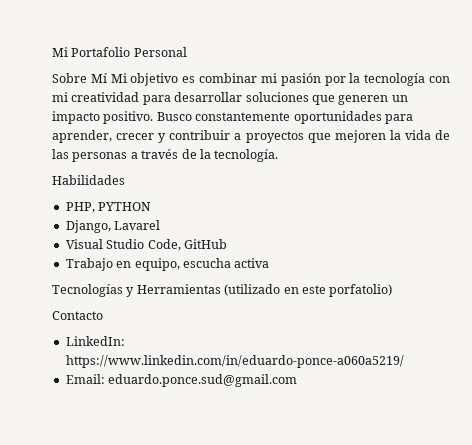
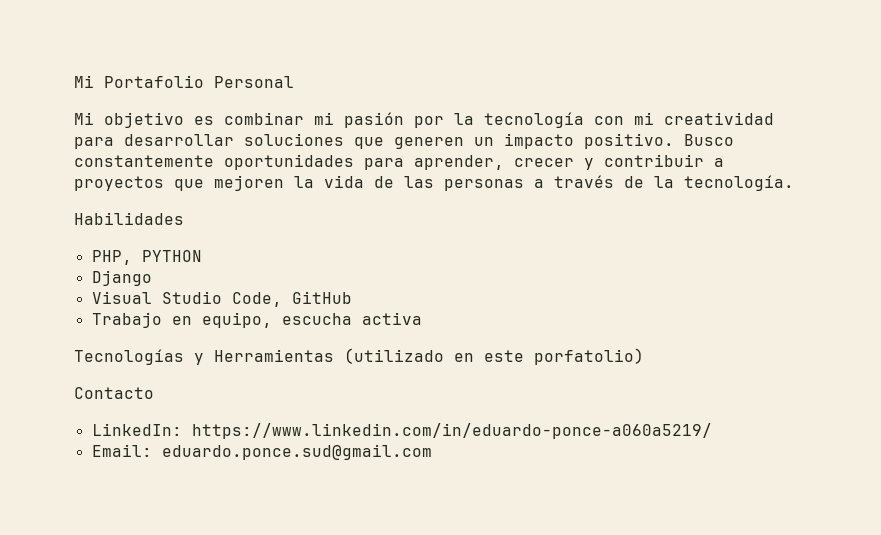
- Sobre Mí Mi objetivo es combinar mi pasión por la tecnología con mi creatividad para desarrollar soluciones que generen un impacto positivo.
+ Mi objetivo es combinar mi pasión por la tecnología con mi creatividad para desarrollar soluciones que generen un impacto positivo.
- Django, Lavarel
+ Django

